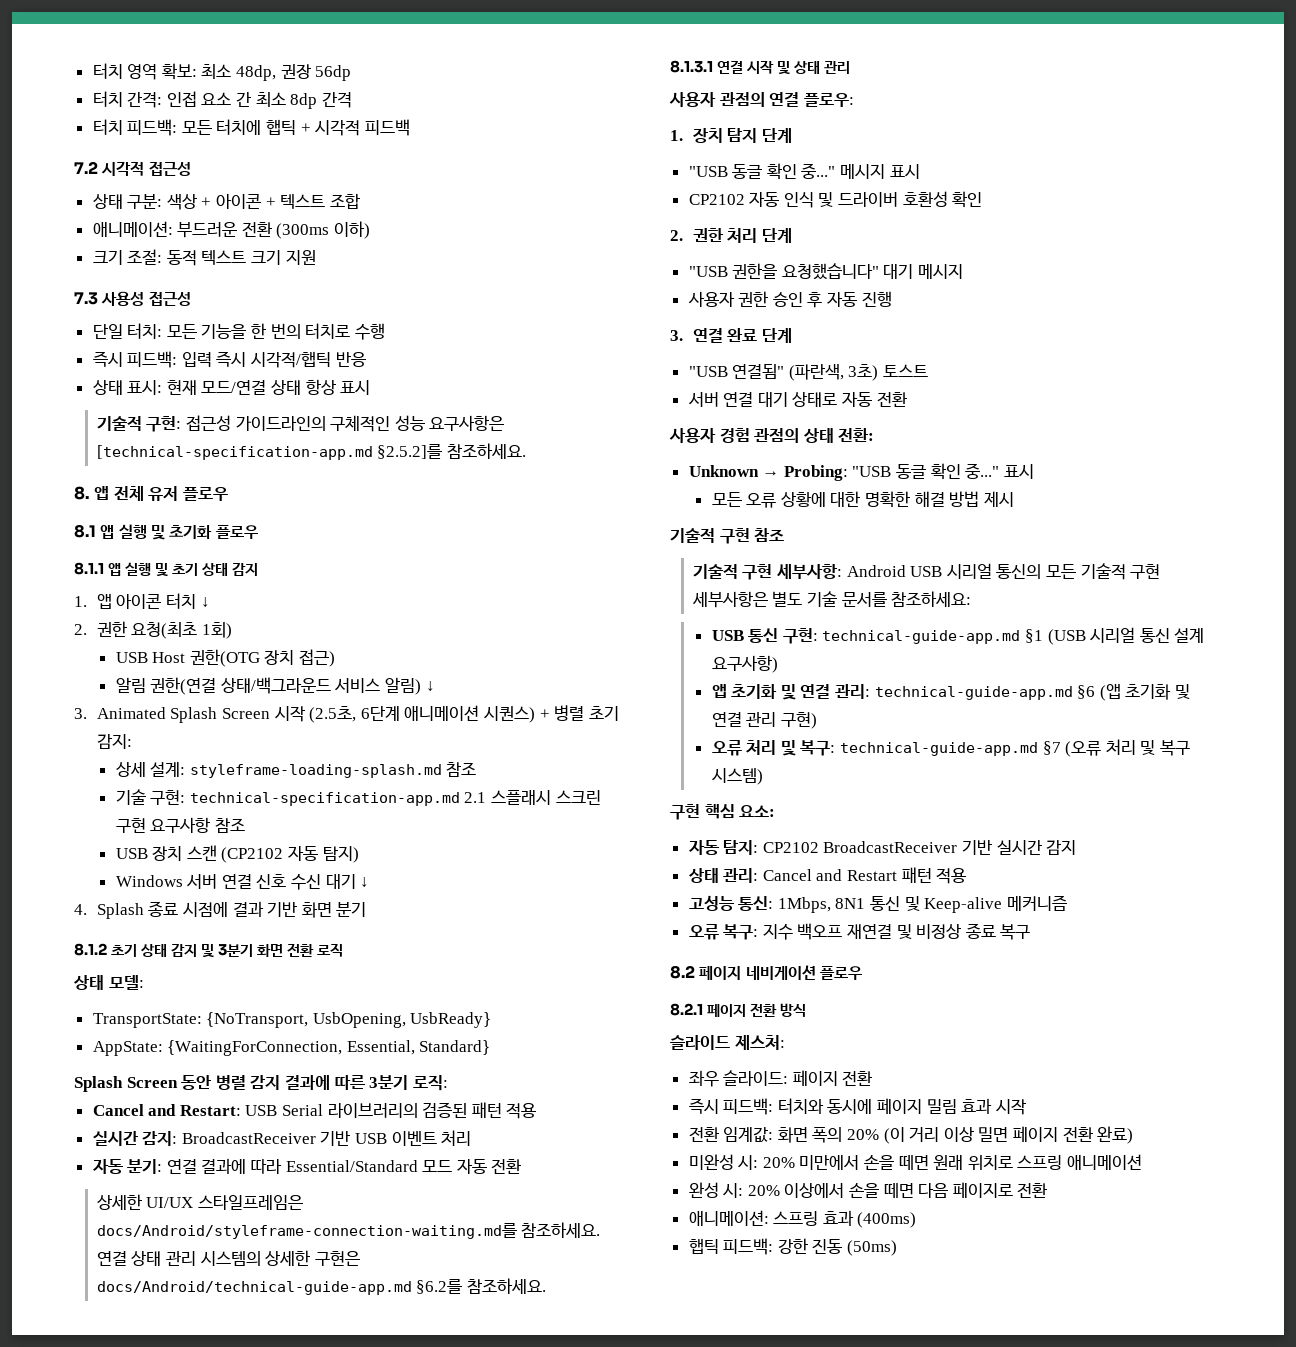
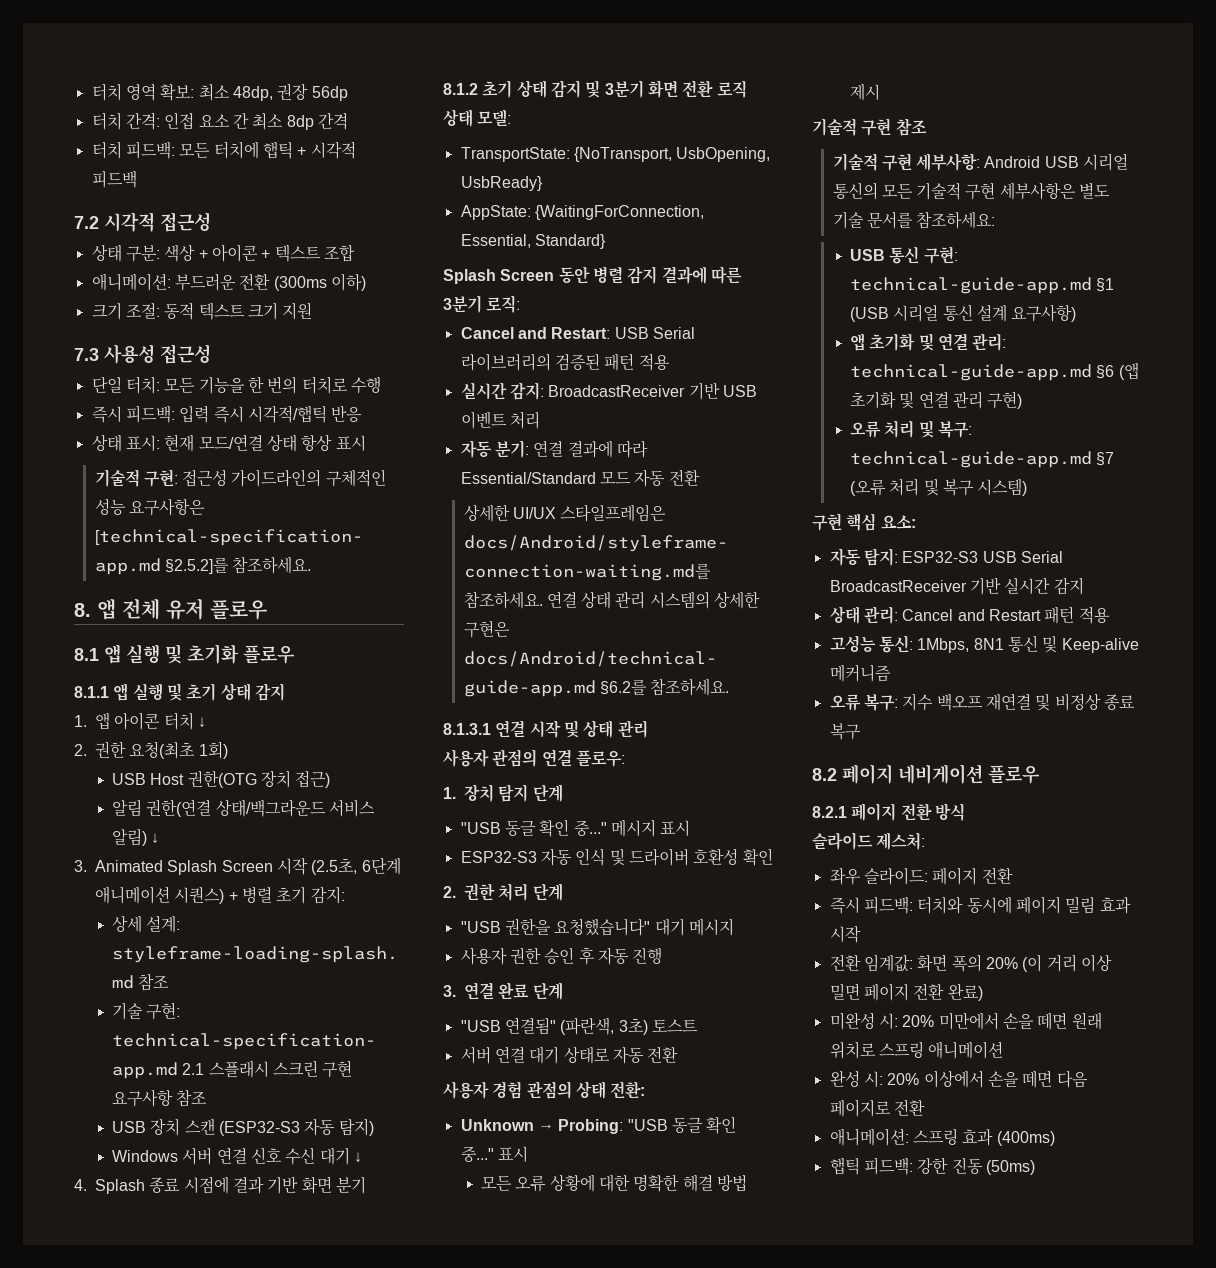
- USB 장치 스캔 (CP2102 자동 탐지)
+ USB 장치 스캔 (ESP32-S3 자동 탐지)
- CP2102 자동 인식 및 드라이버 호환성 확인
+ ESP32-S3 자동 인식 및 드라이버 호환성 확인
- 자동 탐지: CP2102 BroadcastReceiver 기반 실시간 감지
+ 자동 탐지: ESP32-S3 USB Serial BroadcastReceiver 기반 실시간 감지

